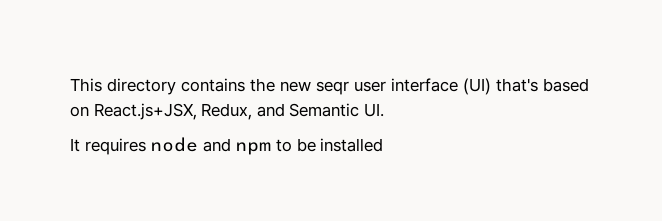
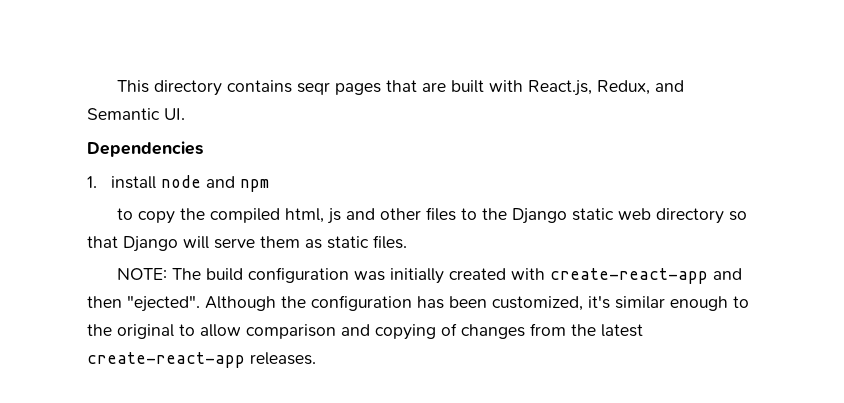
- This directory contains the new seqr user interface (UI) that's based on React.js+JSX, Redux, and Semantic UI.
+ This directory contains seqr pages that are built with React.js, Redux, and Semantic UI.
- It requires node and npm to be installed
+ Dependencies
+ 1. install node and npm
+ to copy the compiled html, js and other files to the Django static web directory so that Django will serve them as static files.
+ NOTE: The build configuration was initially created with create-react-app and then "ejected". Although the configuration has been customized, it's similar enough to the original to allow comparison and copying of changes from the latest create-react-app releases.

